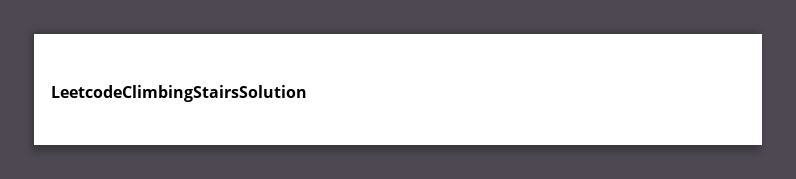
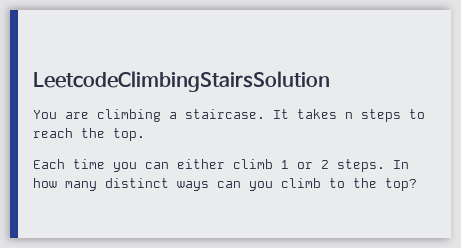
+ You are climbing a staircase. It takes n steps to reach the top.
+ Each time you can either climb 1 or 2 steps. In how many distinct ways can you climb to the top?

